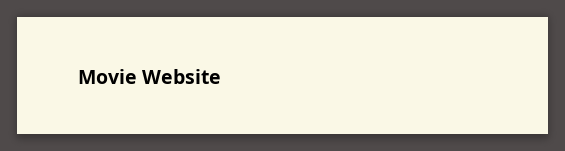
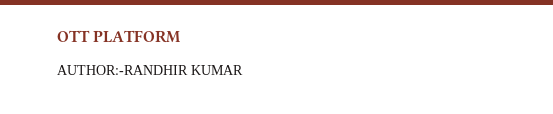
- Movie Website
+ OTT PLATFORM
+ AUTHOR:-RANDHIR KUMAR

